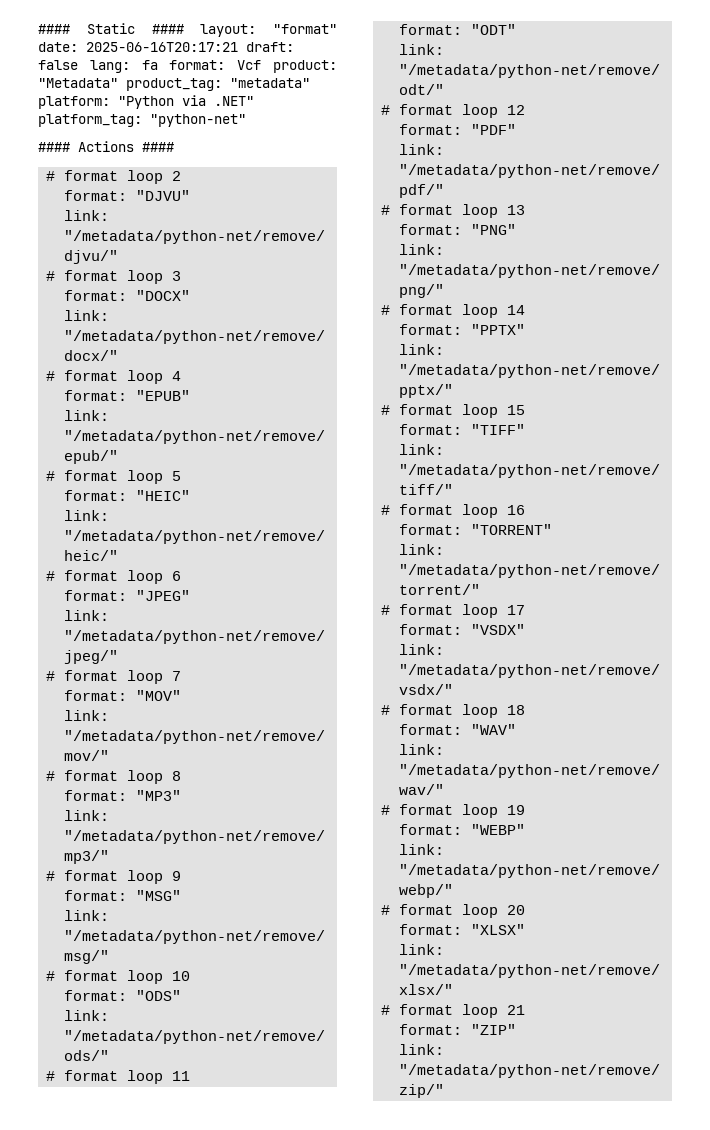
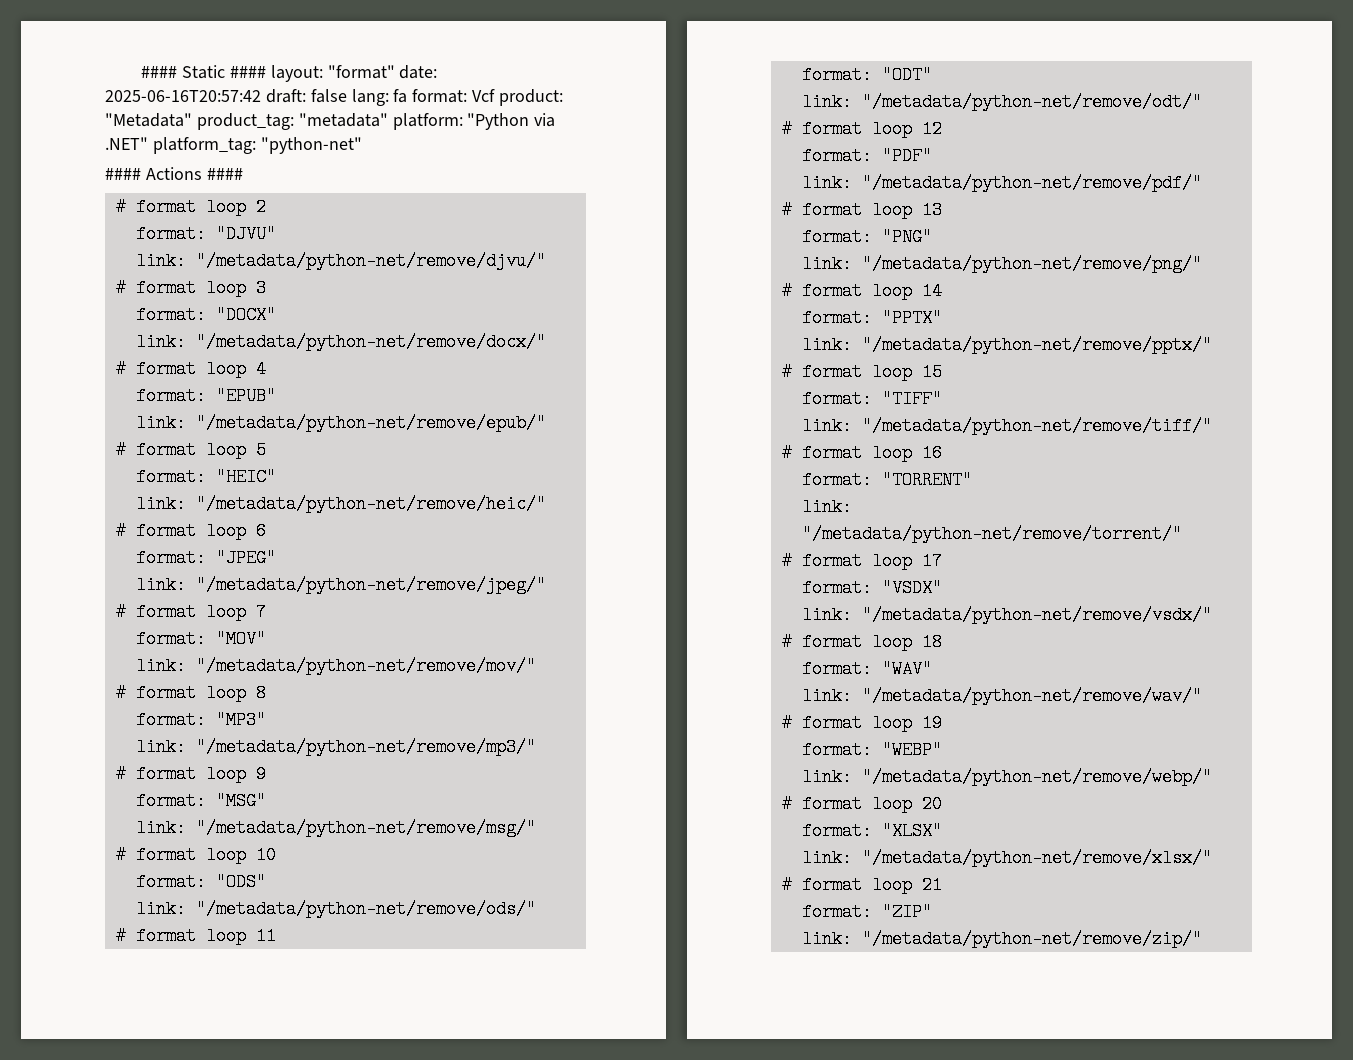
- #### Static #### layout: "format" date: 2025-06-16T20:17:21 draft: false lang: fa format: Vcf product: "Metadata" product_tag: "metadata" platform: "Python via .NET" platform_tag: "python-net"
+ #### Static #### layout: "format" date: 2025-06-16T20:57:42 draft: false lang: fa format: Vcf product: "Metadata" product_tag: "metadata" platform: "Python via .NET" platform_tag: "python-net"

